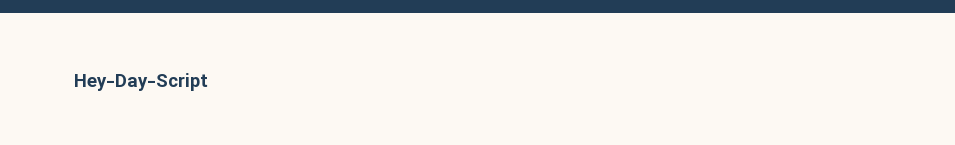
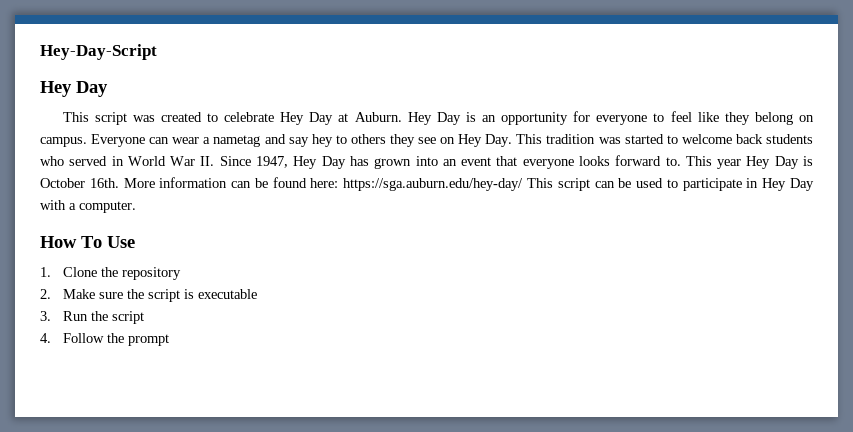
  Hey-Day-Script
+ Hey Day
+ This script was created to celebrate Hey Day at Auburn. Hey Day is an opportunity for everyone to feel like they belong on campus. Everyone can wear a nametag and say hey to others they see on Hey Day. This tradition was started to welcome back students who served in World War II. Since 1947, Hey Day has grown into an event that everyone looks forward to. This year Hey Day is October 16th. More information can be found here: https://sga.auburn.edu/hey-day/ This script can be used to participate in Hey Day with a computer.
+ How To Use
+ 1. Clone the repository
+ 2. Make sure the script is executable
+ 3. Run the script
+ 4. Follow the prompt

